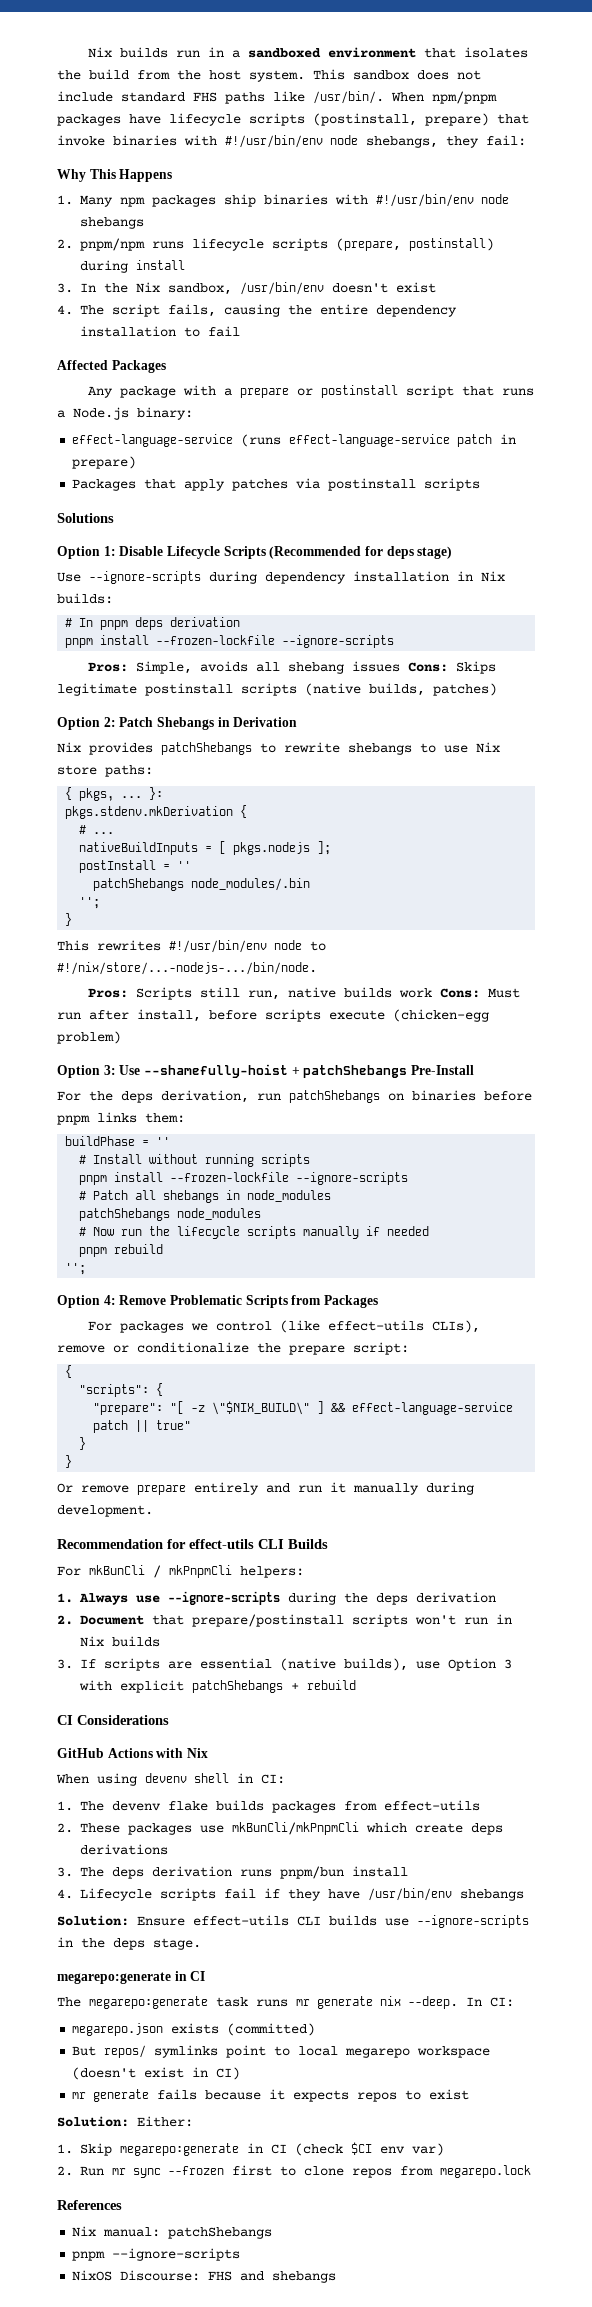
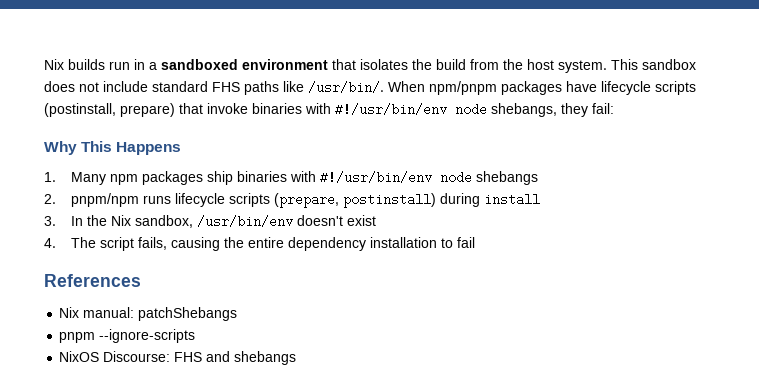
- Affected Packages
- Any package with a prepare or postinstall script that runs a Node.js binary:
- effect-language-service (runs effect-language-service patch in prepare)
- Packages that apply patches via postinstall scripts
- Solutions
- Option 1: Disable Lifecycle Scripts (Recommended for deps stage)
- Use --ignore-scripts during dependency installation in Nix builds:
- # In pnpm deps derivation
- pnpm install --frozen-lockfile --ignore-scripts
- Pros: Simple, avoids all shebang issues Cons: Skips legitimate postinstall scripts (native builds, patches)
- Option 2: Patch Shebangs in Derivation
- Nix provides patchShebangs to rewrite shebangs to use Nix store paths:
- { pkgs, ... }:
- pkgs.stdenv.mkDerivation {
- # ...
- nativeBuildInputs = [ pkgs.nodejs ];
- postInstall = ''
- patchShebangs node_modules/.bin
- '';
- }
- This rewrites #!/usr/bin/env node to #!/nix/store/...-nodejs-.../bin/node.
- Pros: Scripts still run, native builds work Cons: Must run after install, before scripts execute (chicken-egg problem)
- Option 3: Use --shamefully-hoist + patchShebangs Pre-Install
- For the deps derivation, run patchShebangs on binaries before pnpm links them:
- buildPhase = ''
- # Install without running scripts
- pnpm install --frozen-lockfile --ignore-scripts
- # Patch all shebangs in node_modules
- patchShebangs node_modules
- # Now run the lifecycle scripts manually if needed
- pnpm rebuild
- '';
- Option 4: Remove Problematic Scripts from Packages
- For packages we control (like effect-utils CLIs), remove or conditionalize the prepare script:
- {
- "scripts": {
- "prepare": "[ -z \"$NIX_BUILD\" ] && effect-language-service patch || true"
- }
- }
- Or remove prepare entirely and run it manually during development.
- Recommendation for effect-utils CLI Builds
- For mkBunCli / mkPnpmCli helpers:
- 1. Always use --ignore-scripts during the deps derivation
- 2. Document that prepare/postinstall scripts won't run in Nix builds
- 3. If scripts are essential (native builds), use Option 3 with explicit patchShebangs + rebuild
- CI Considerations
- GitHub Actions with Nix
- When using devenv shell in CI:
- 1. The devenv flake builds packages from effect-utils
- 2. These packages use mkBunCli/mkPnpmCli which create deps derivations
- 3. The deps derivation runs pnpm/bun install
- 4. Lifecycle scripts fail if they have /usr/bin/env shebangs
- Solution: Ensure effect-utils CLI builds use --ignore-scripts in the deps stage.
- megarepo:generate in CI
- The megarepo:generate task runs mr generate nix --deep. In CI:
- megarepo.json exists (committed)
- But repos/ symlinks point to local megarepo workspace (doesn't exist in CI)
- mr generate fails because it expects repos to exist
- Solution: Either:
- 1. Skip megarepo:generate in CI (check $CI env var)
- 2. Run mr sync --frozen first to clone repos from megarepo.lock

